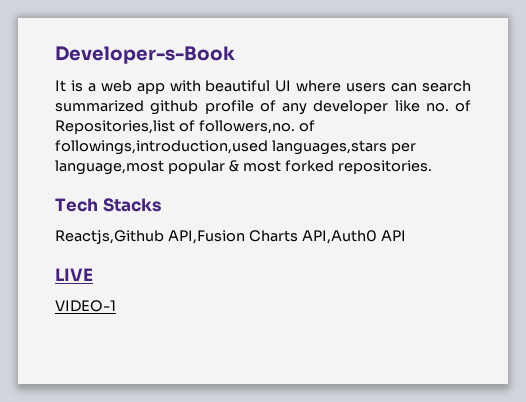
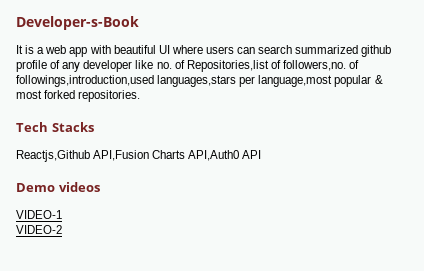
- LIVE
+ Demo videos
+ VIDEO-2

